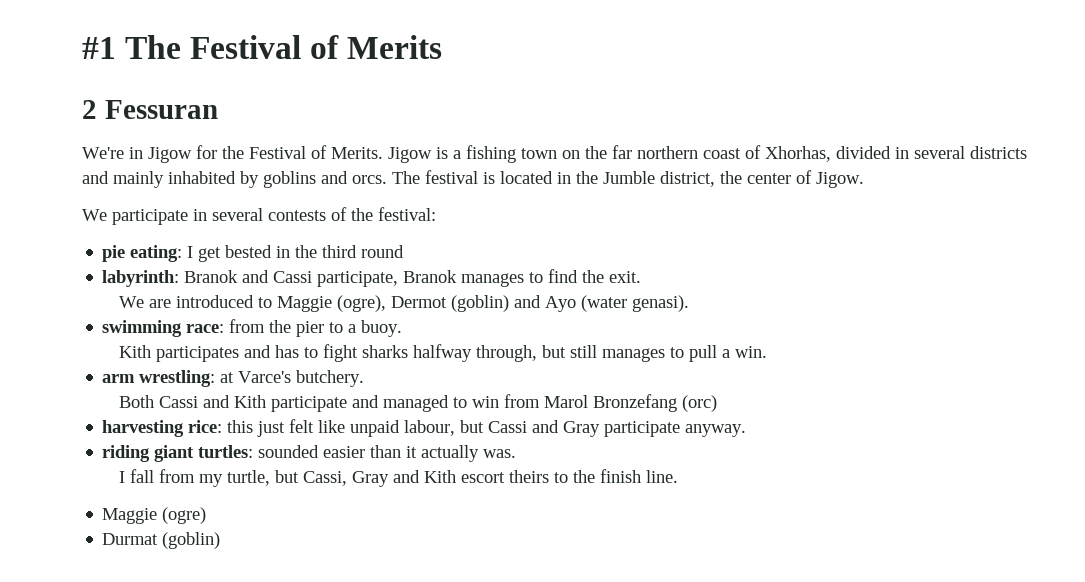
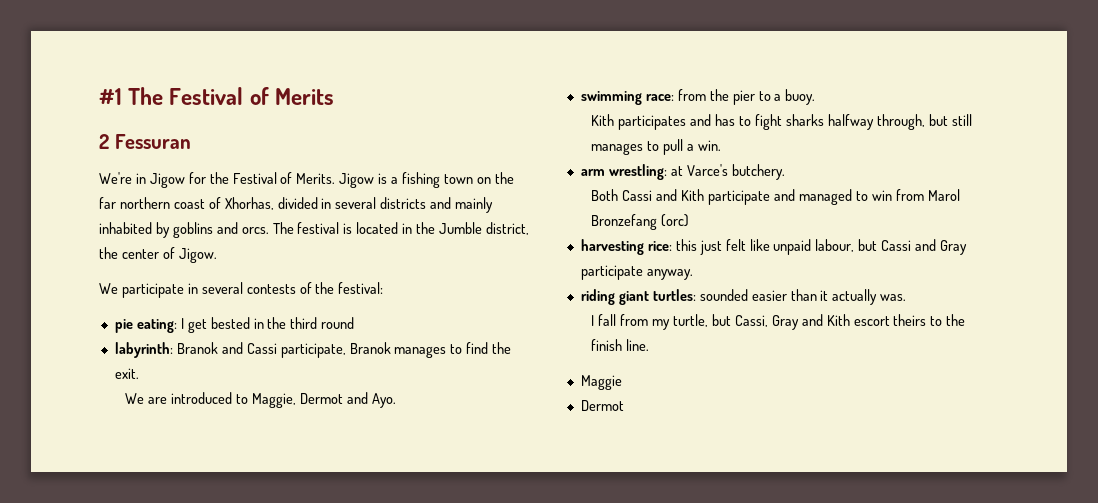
- We are introduced to Maggie (ogre), Dermot (goblin) and Ayo (water genasi).
+ We are introduced to Maggie, Dermot and Ayo.
- Maggie (ogre)
- Durmat (goblin)
+ Maggie
+ Dermot

